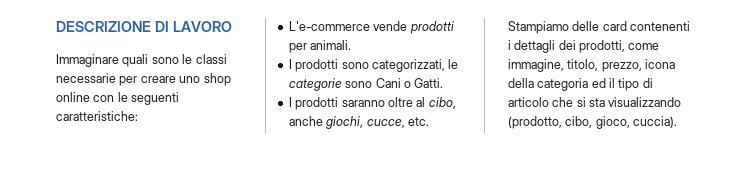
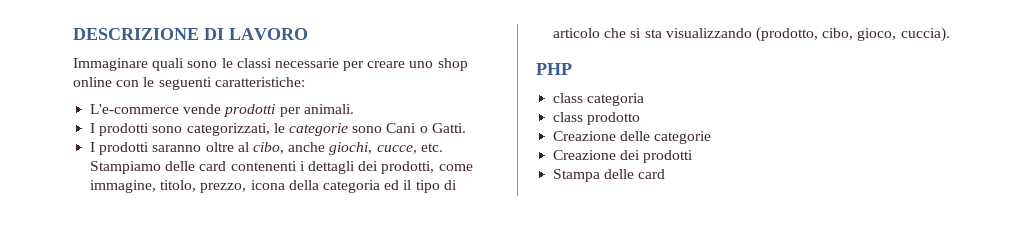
+ PHP
+ class categoria
+ class prodotto
+ Creazione delle categorie
+ Creazione dei prodotti
+ Stampa delle card

